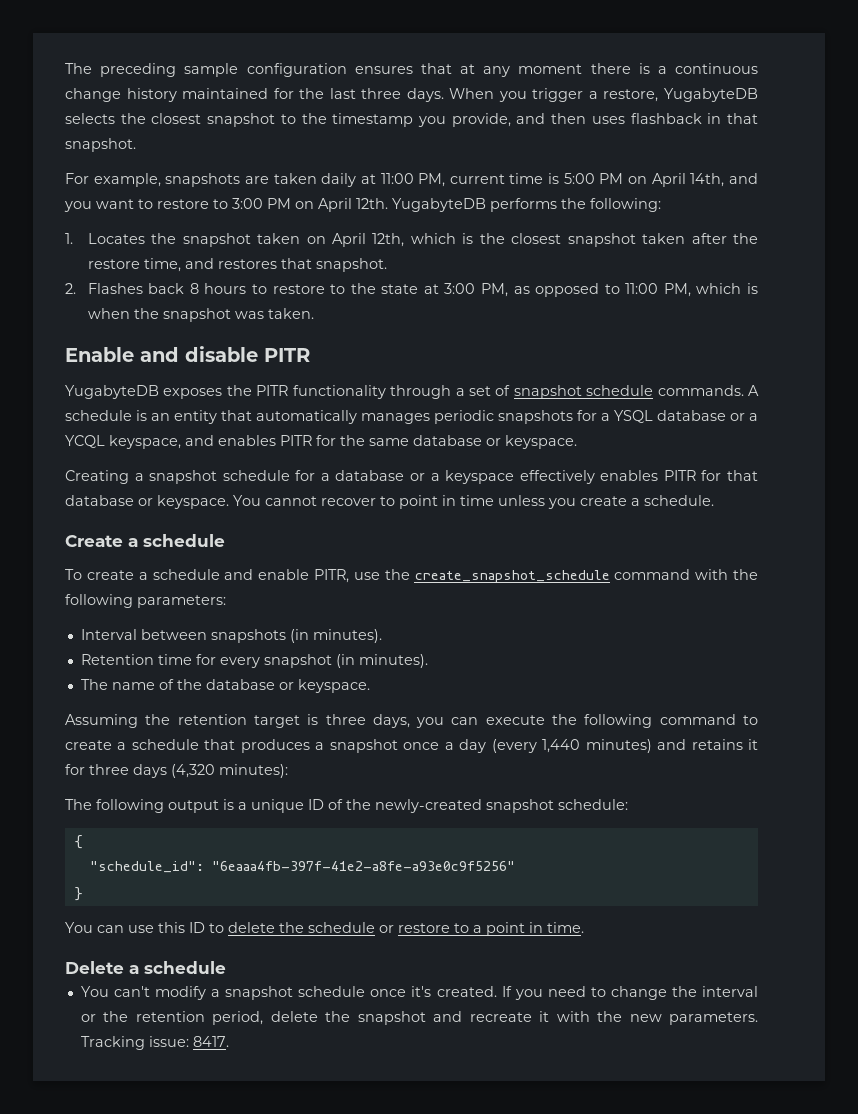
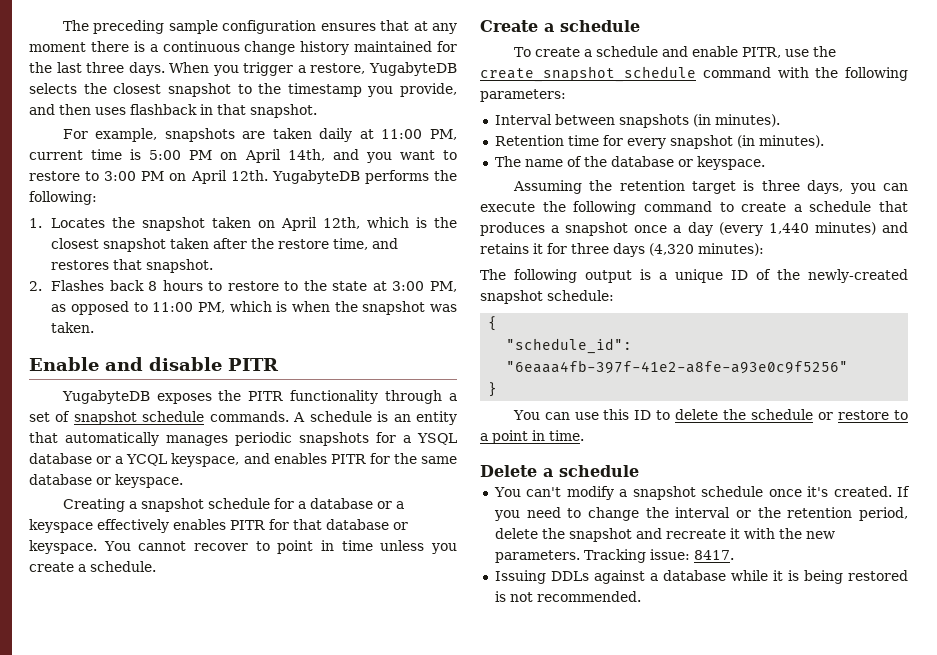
+ Issuing DDLs against a database while it is being restored is not recommended.

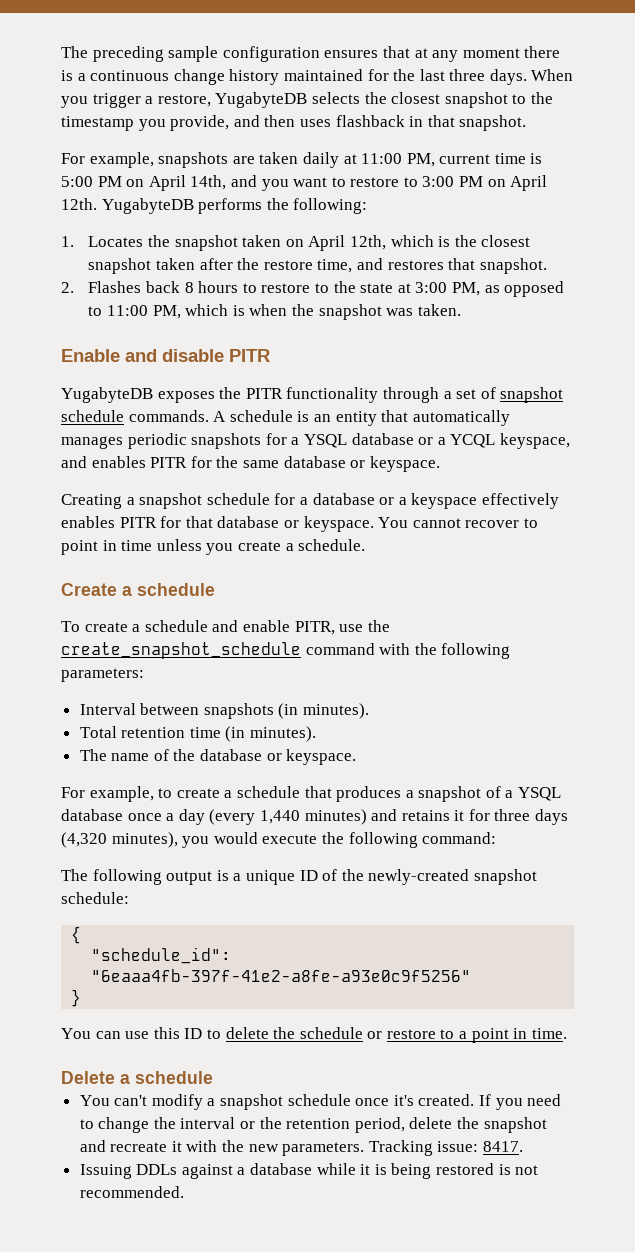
- Retention time for every snapshot (in minutes).
+ Total retention time (in minutes).
- Assuming the retention target is three days, you can execute the following command to create a schedule that produces a snapshot once a day (every 1,440 minutes) and retains it for three days (4,320 minutes):
+ For example, to create a schedule that produces a snapshot of a YSQL database once a day (every 1,440 minutes) and retains it for three days (4,320 minutes), you would execute the following command:

